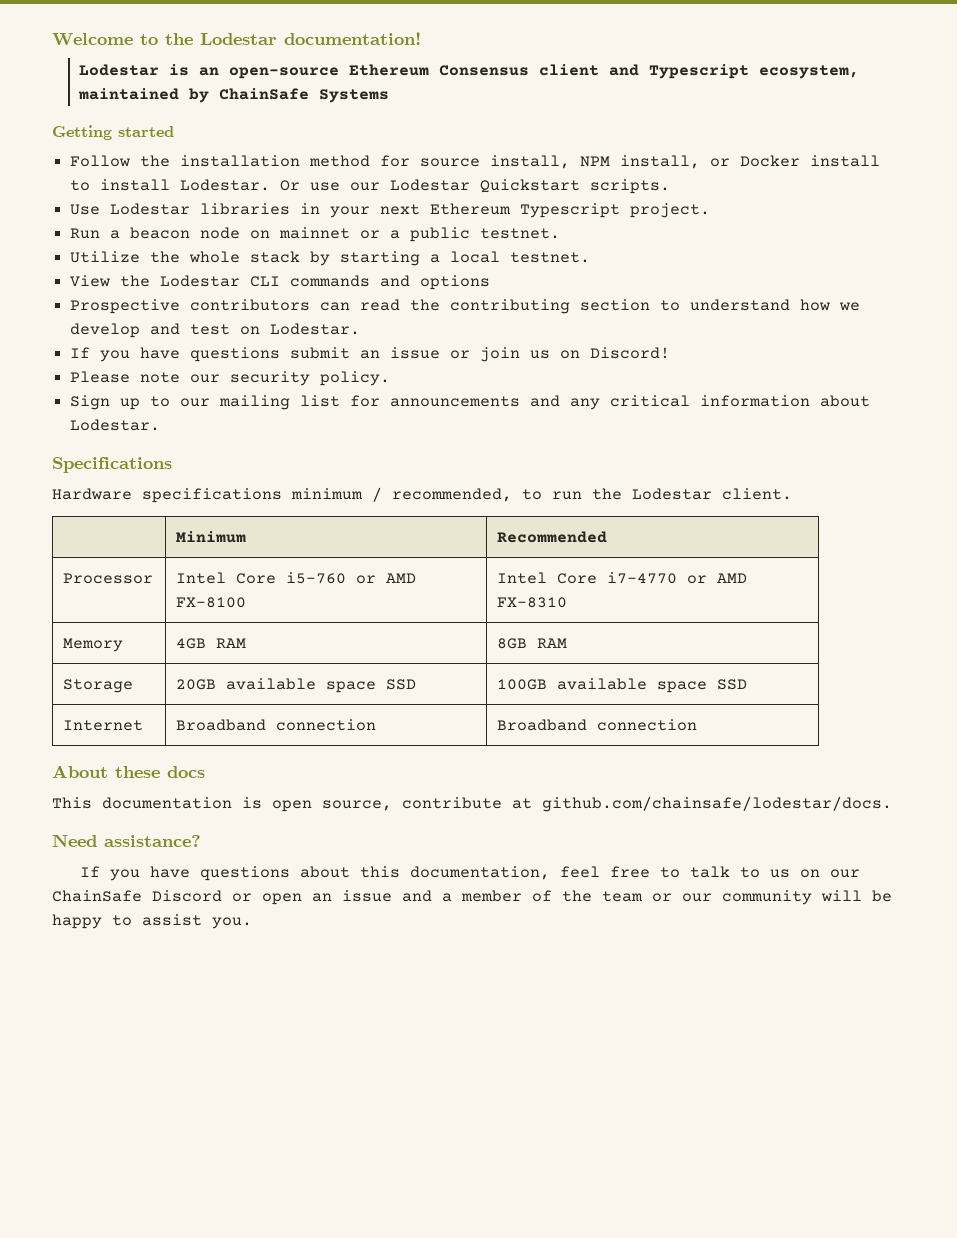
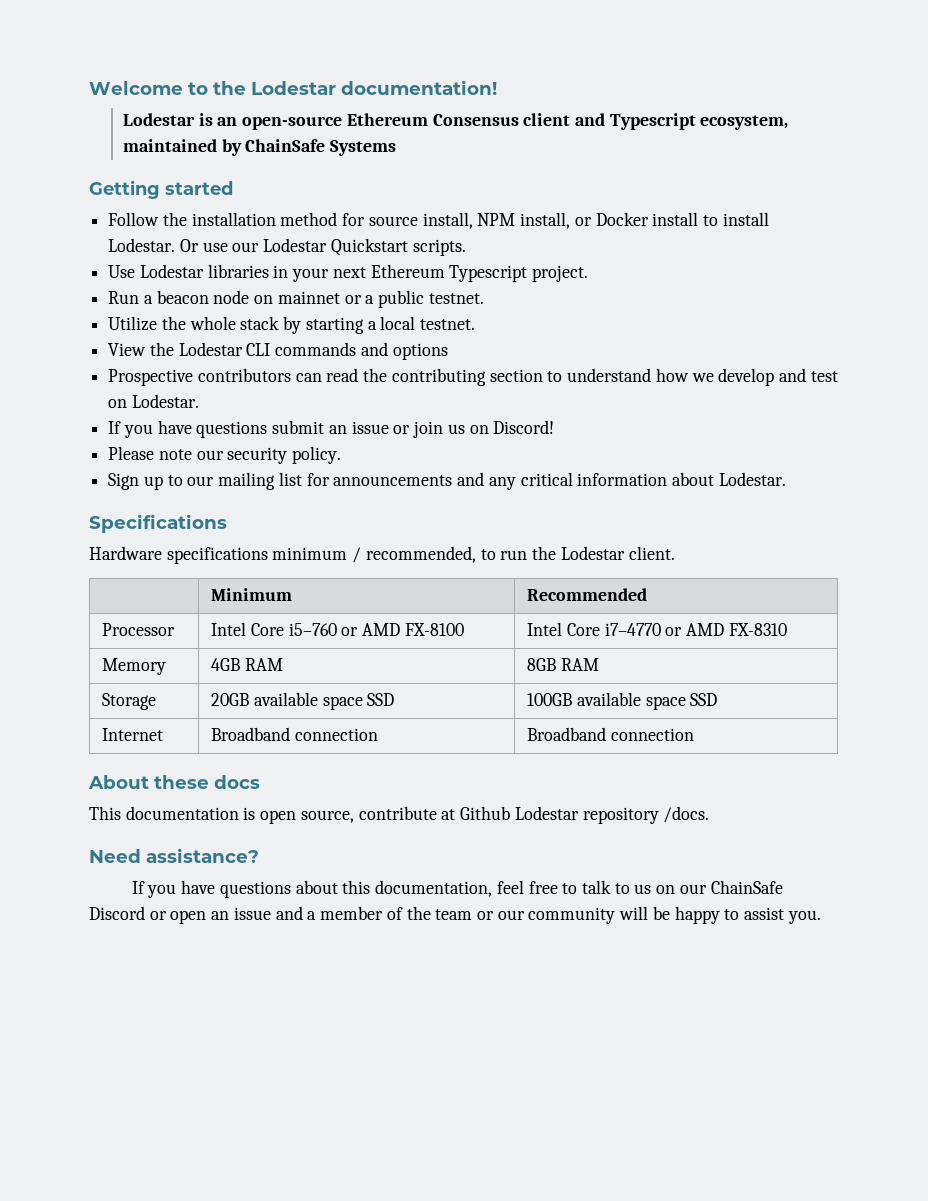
- This documentation is open source, contribute at github.com/chainsafe/lodestar/docs.
+ This documentation is open source, contribute at Github Lodestar repository /docs.

